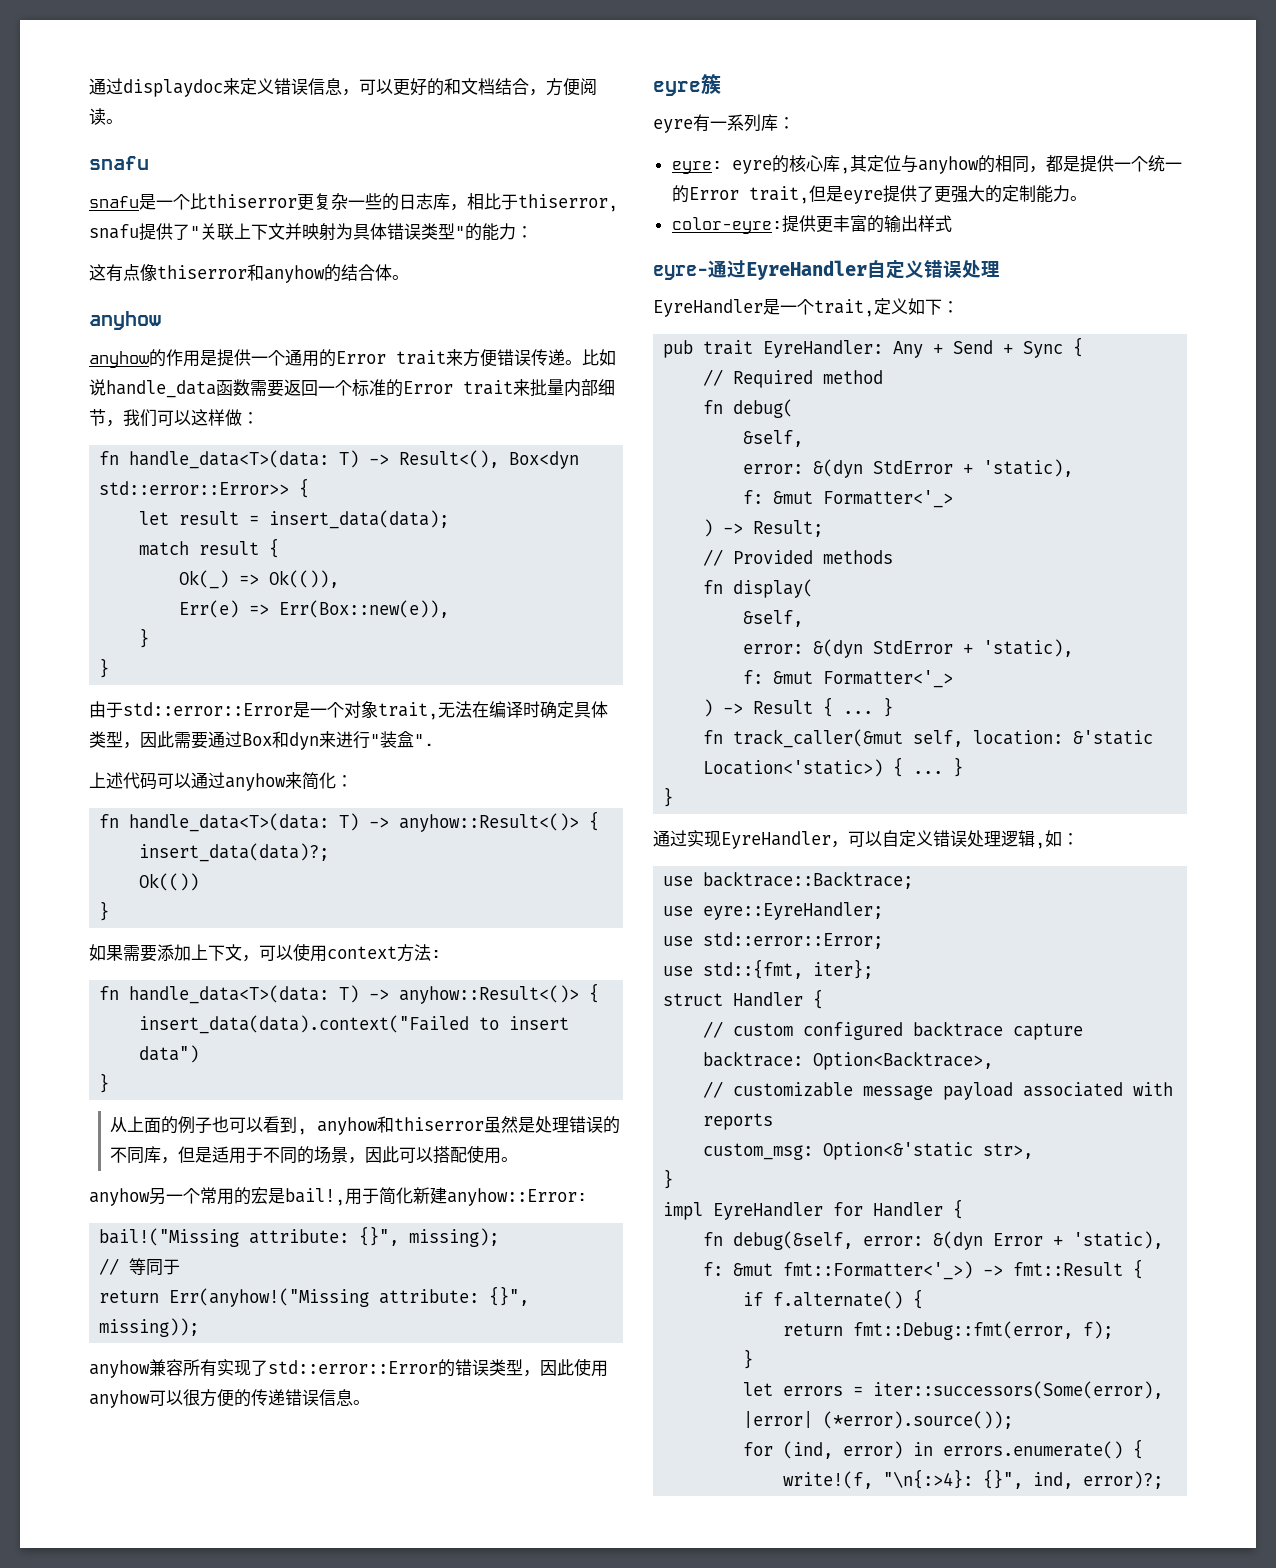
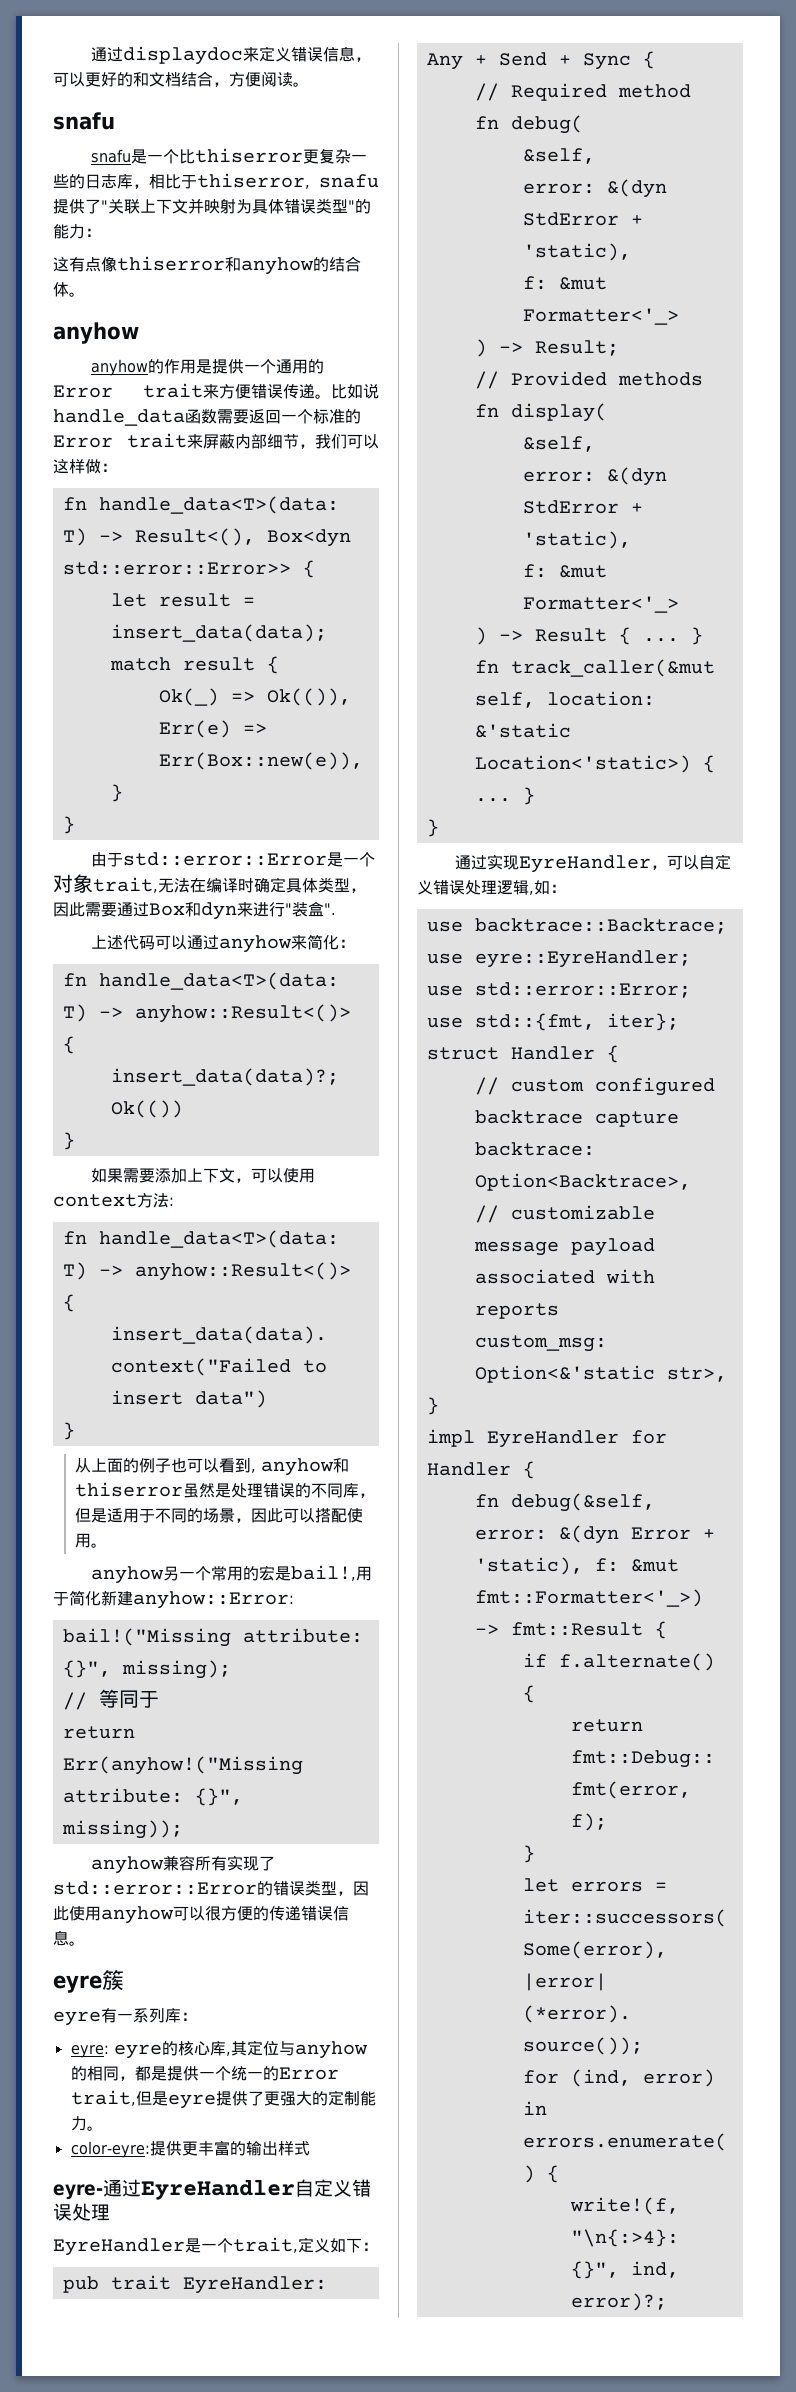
- 比如说handle_data函数需要返回一个标准的Error trait来批量内部细节，我们可以这样做：
+ 比如说handle_data函数需要返回一个标准的Error trait来屏蔽内部细节，我们可以这样做：

